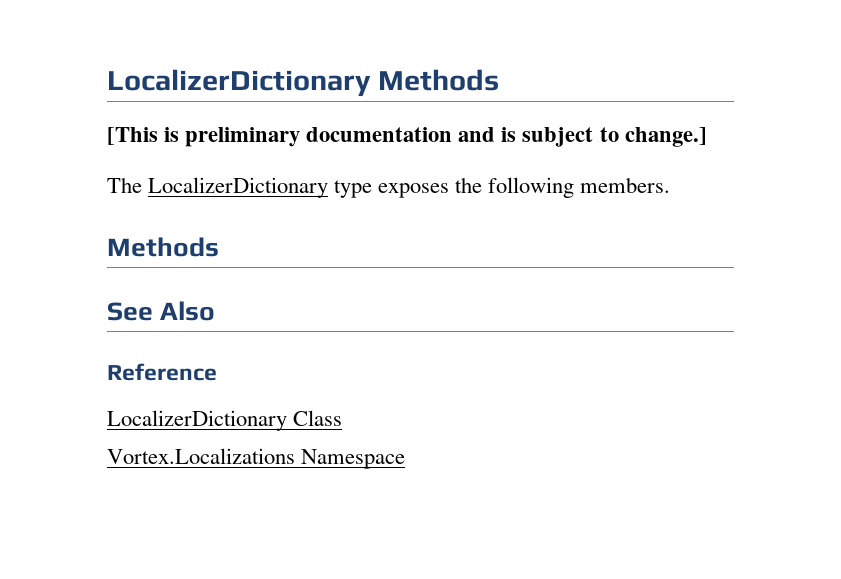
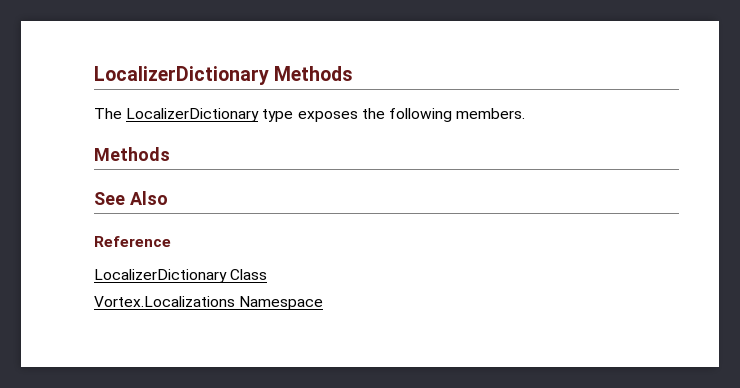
- [This is preliminary documentation and is subject to change.]

